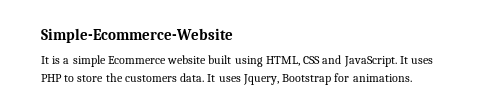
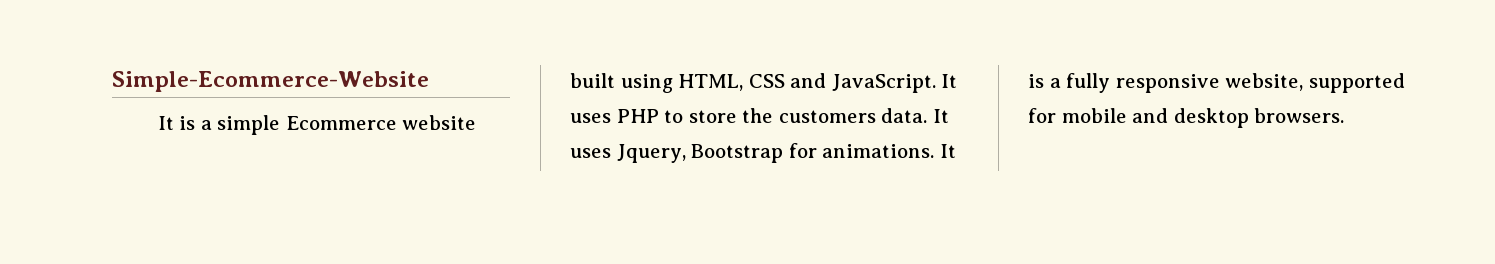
+ It is a fully responsive website, supported for mobile and desktop browsers.

